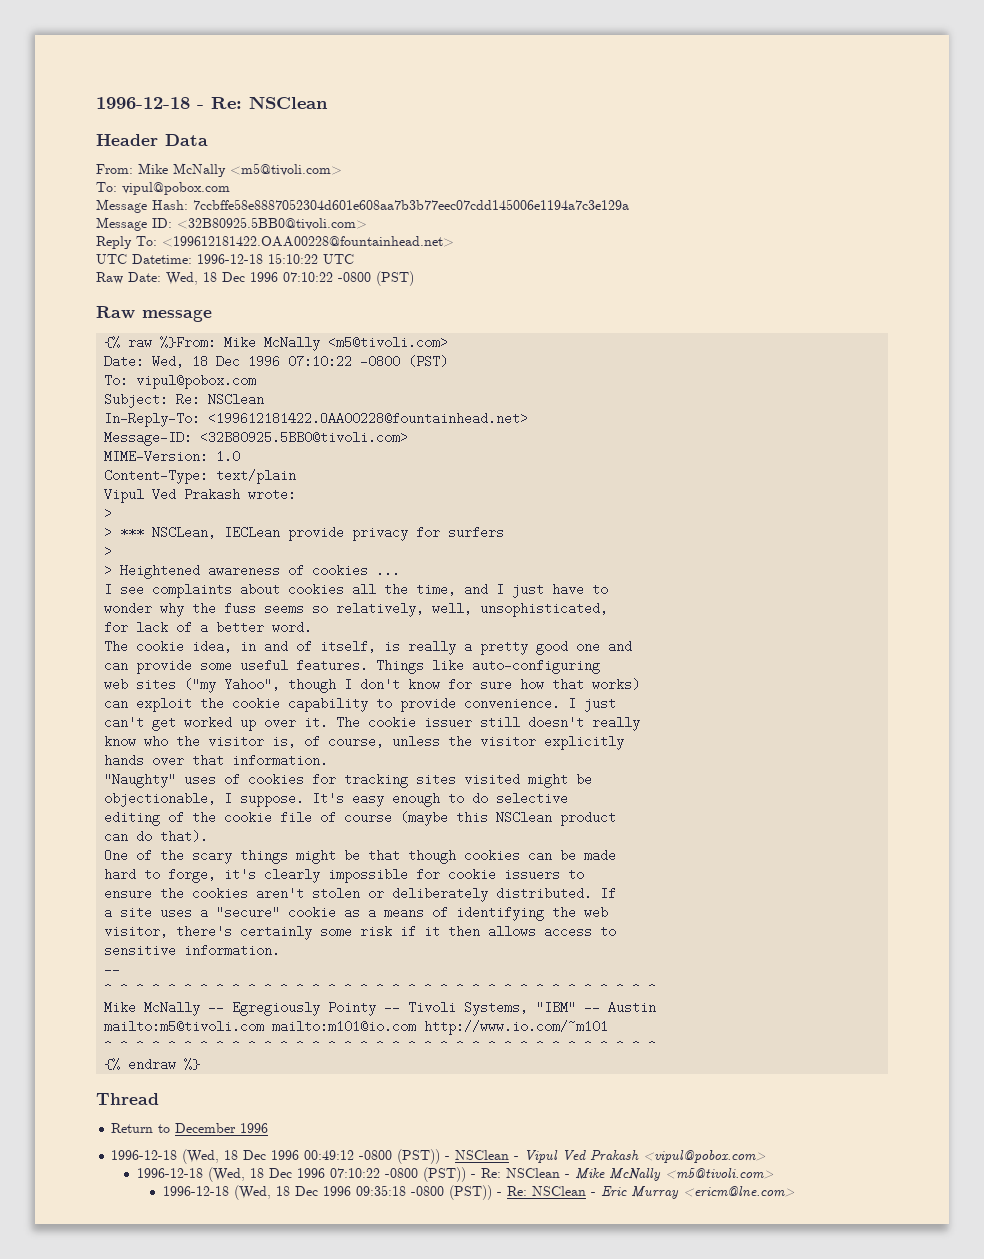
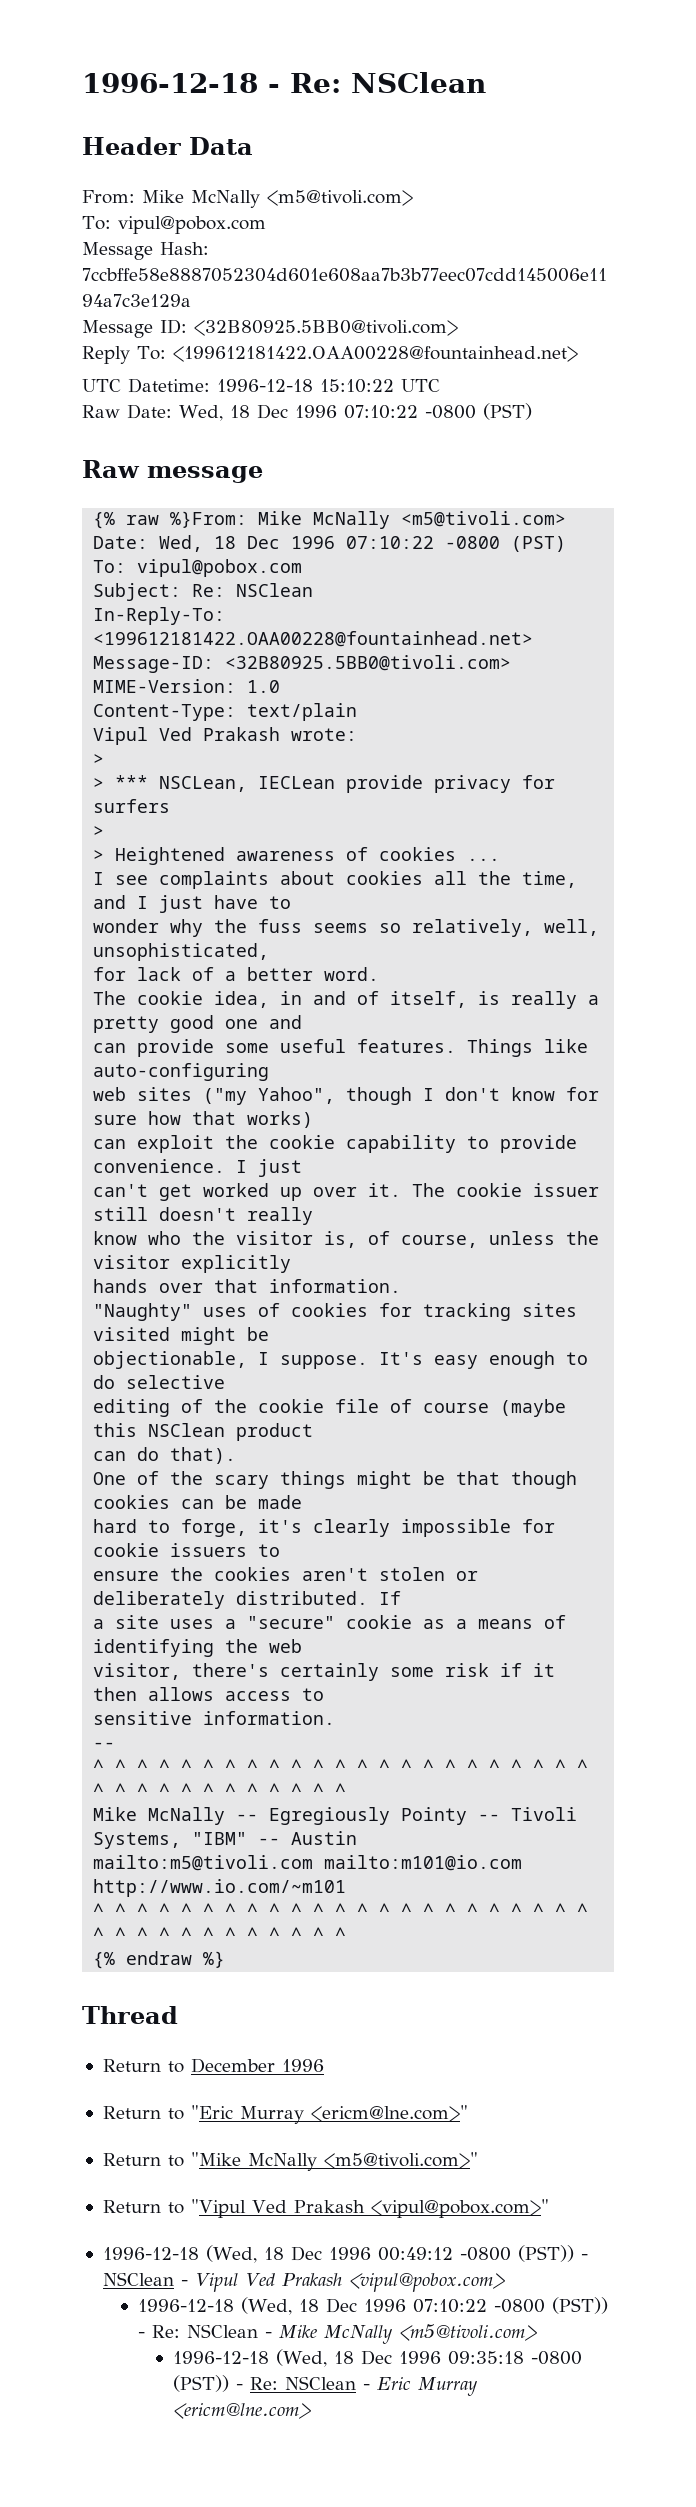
+ Return to "Eric Murray <ericm@lne.com>"
+ Return to "Mike McNally <m5@tivoli.com>"
+ Return to "Vipul Ved Prakash <vipul@pobox.com>"

